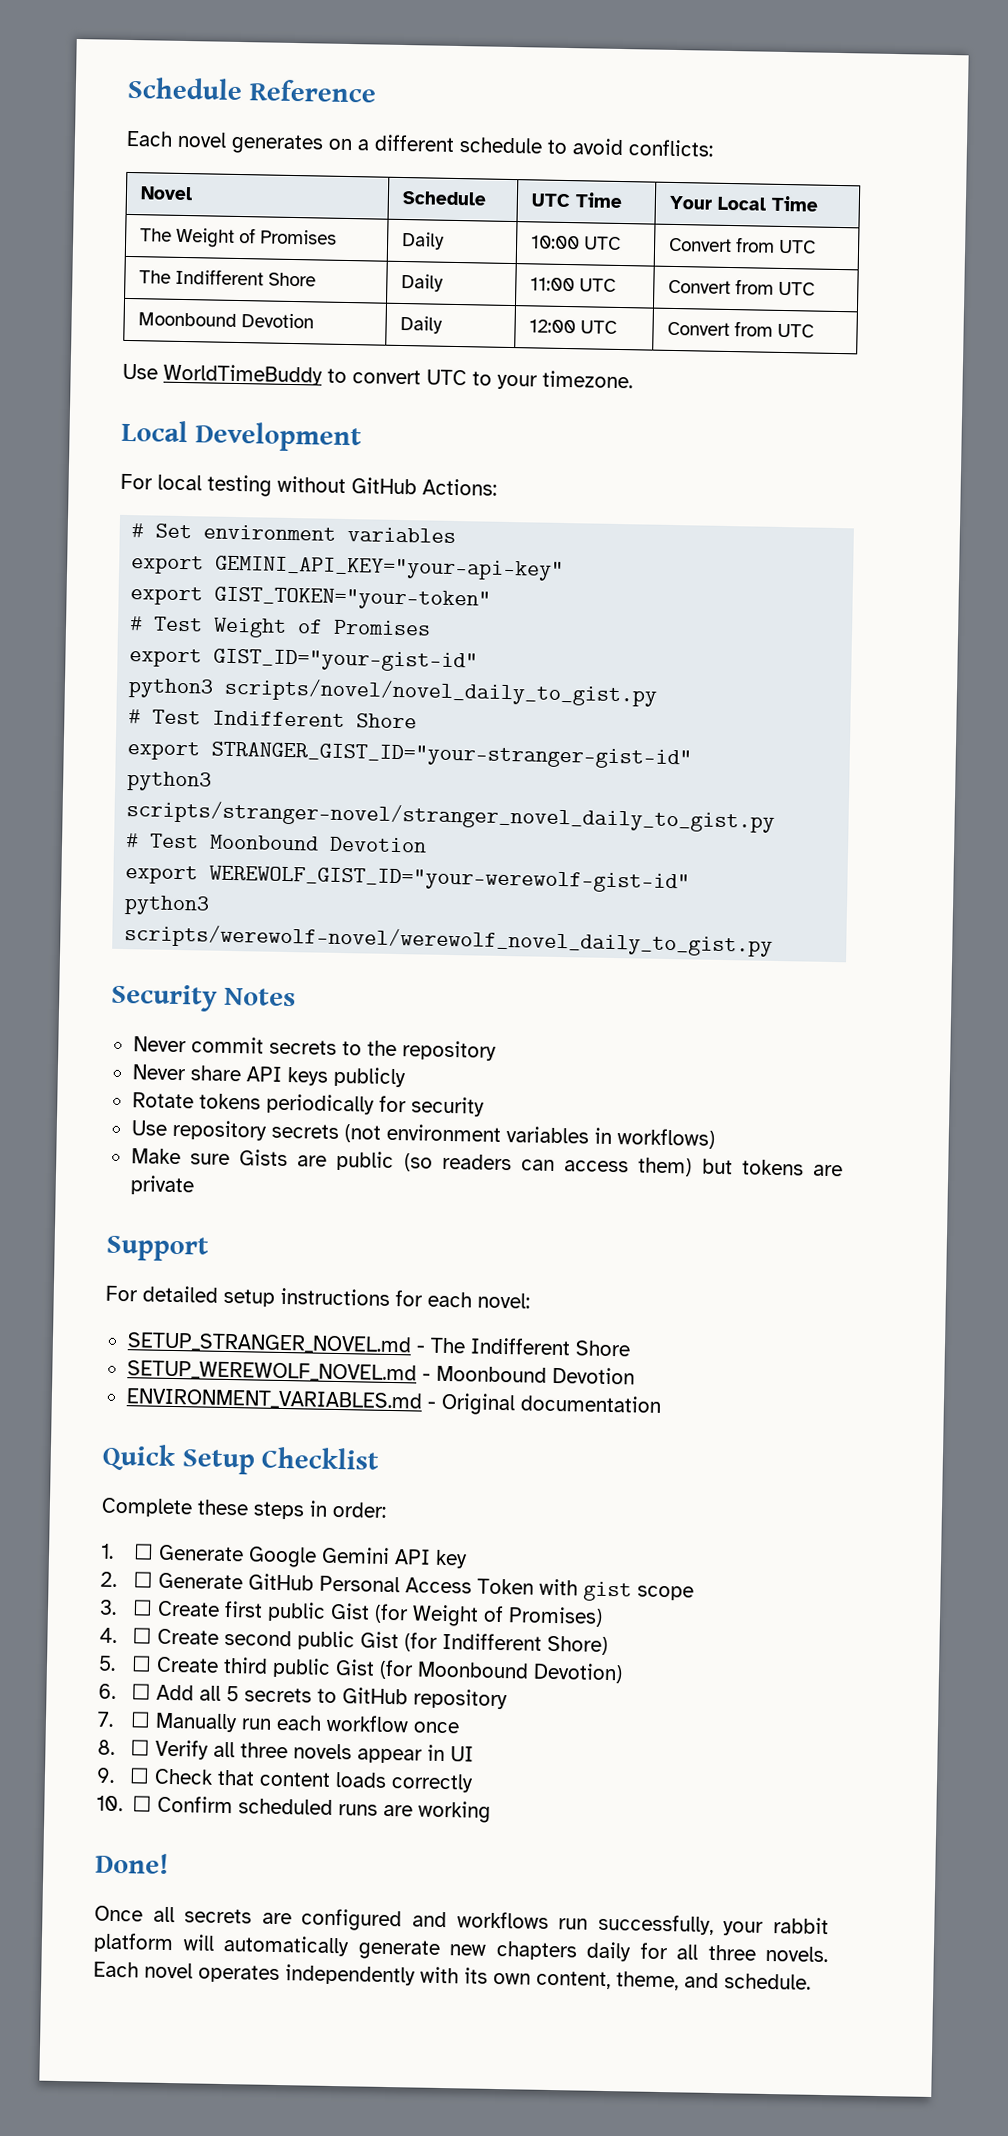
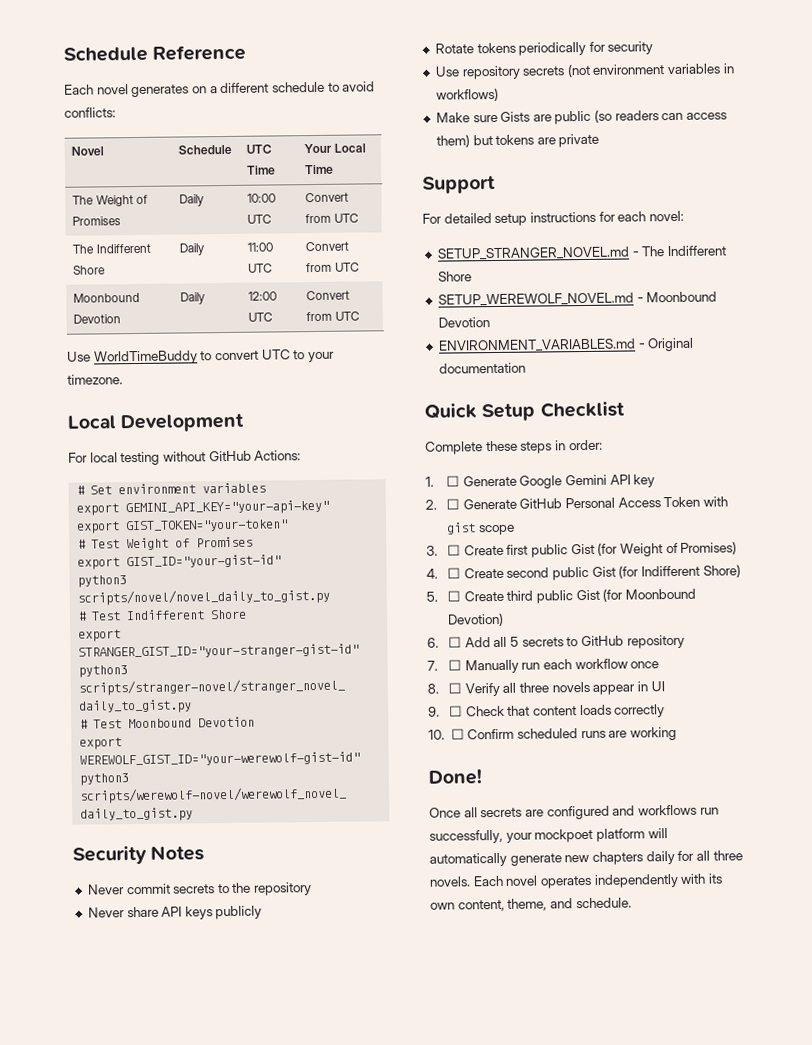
- Once all secrets are configured and workflows run successfully, your rabbit platform will automatically generate new chapters daily for all three novels.
+ Once all secrets are configured and workflows run successfully, your mockpoet platform will automatically generate new chapters daily for all three novels.

